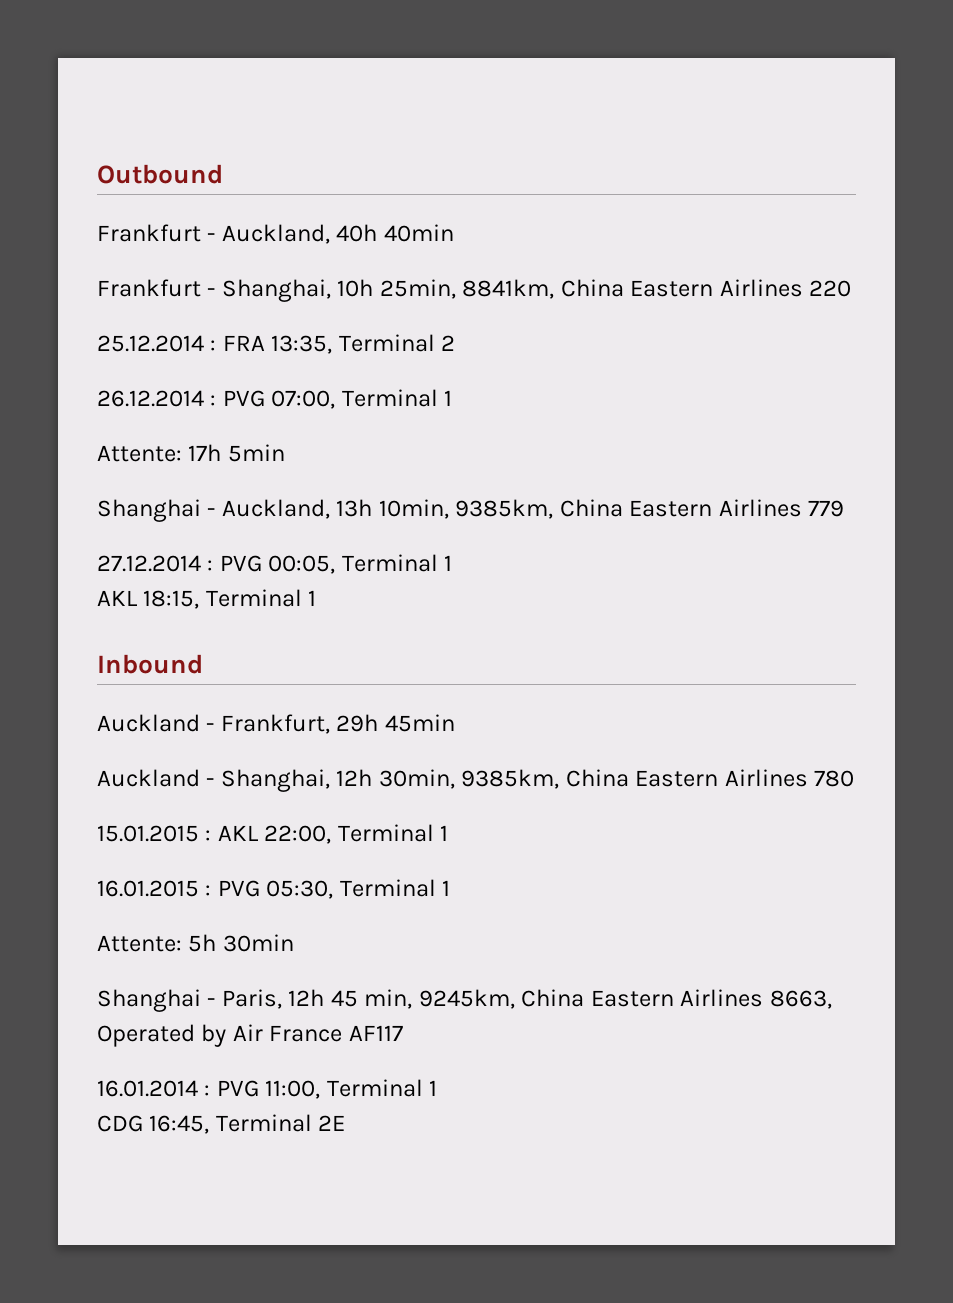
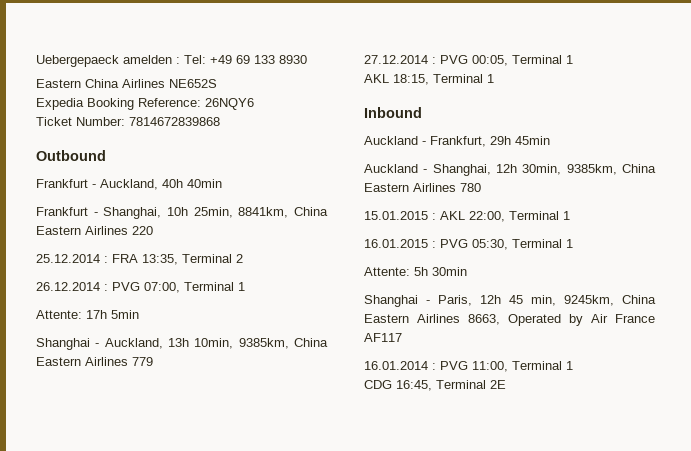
+ Uebergepaeck amelden : Tel: +49 69 133 8930
+ Eastern China Airlines NE652S
+ Expedia Booking Reference: 26NQY6
+ Ticket Number: 7814672839868

